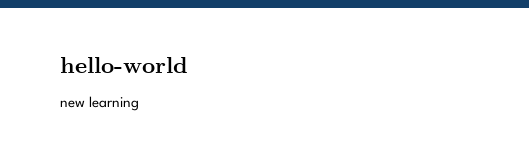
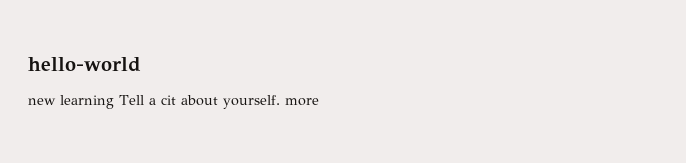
- new learning
+ new learning Tell a cit about yourself. more

